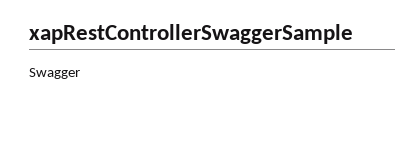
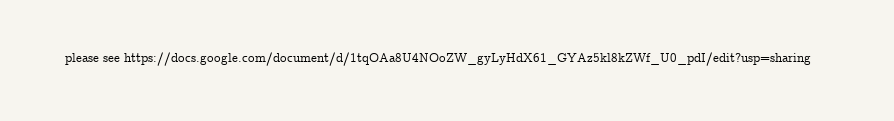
- xapRestControllerSwaggerSample
- Swagger
+ please see https://docs.google.com/document/d/1tqOAa8U4NOoZW_gyLyHdX61_GYAz5kl8kZWf_U0_pdI/edit?usp=sharing

